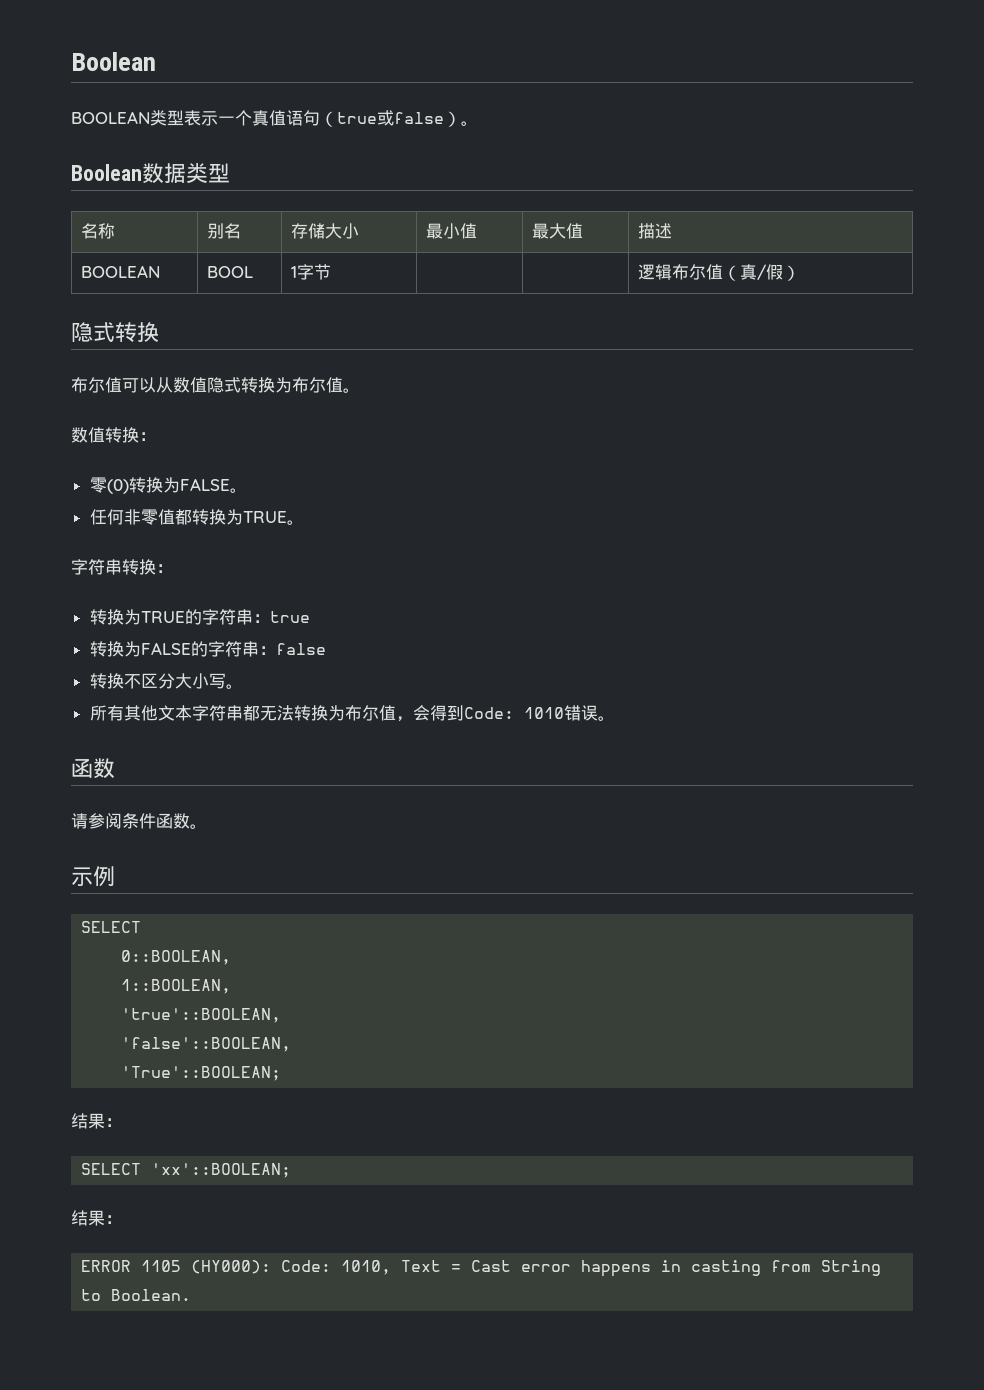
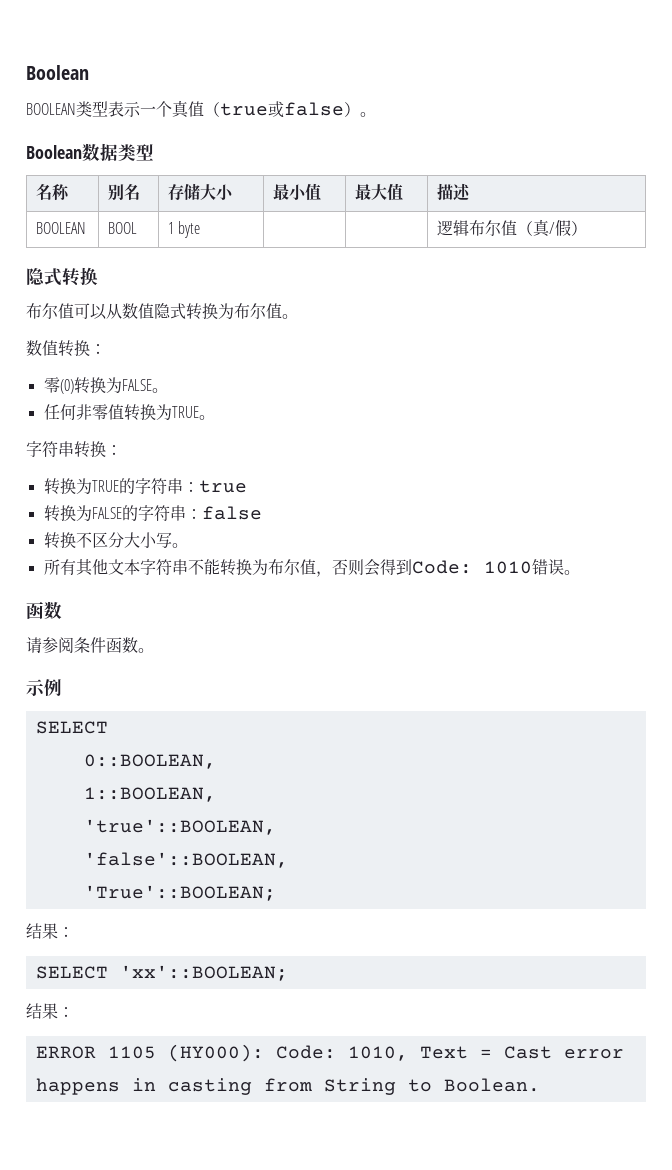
- BOOLEAN类型表示一个真值语句（true或false）。
+ BOOLEAN类型表示一个真值（true或false）。
- BOOLEAN | BOOL | 1字节 | | | 逻辑布尔值（真/假）
+ BOOLEAN | BOOL | 1 byte | | | 逻辑布尔值（真/假）
- 任何非零值都转换为TRUE。
+ 任何非零值转换为TRUE。
- 所有其他文本字符串都无法转换为布尔值，会得到Code: 1010错误。
+ 所有其他文本字符串不能转换为布尔值，否则会得到Code: 1010错误。

